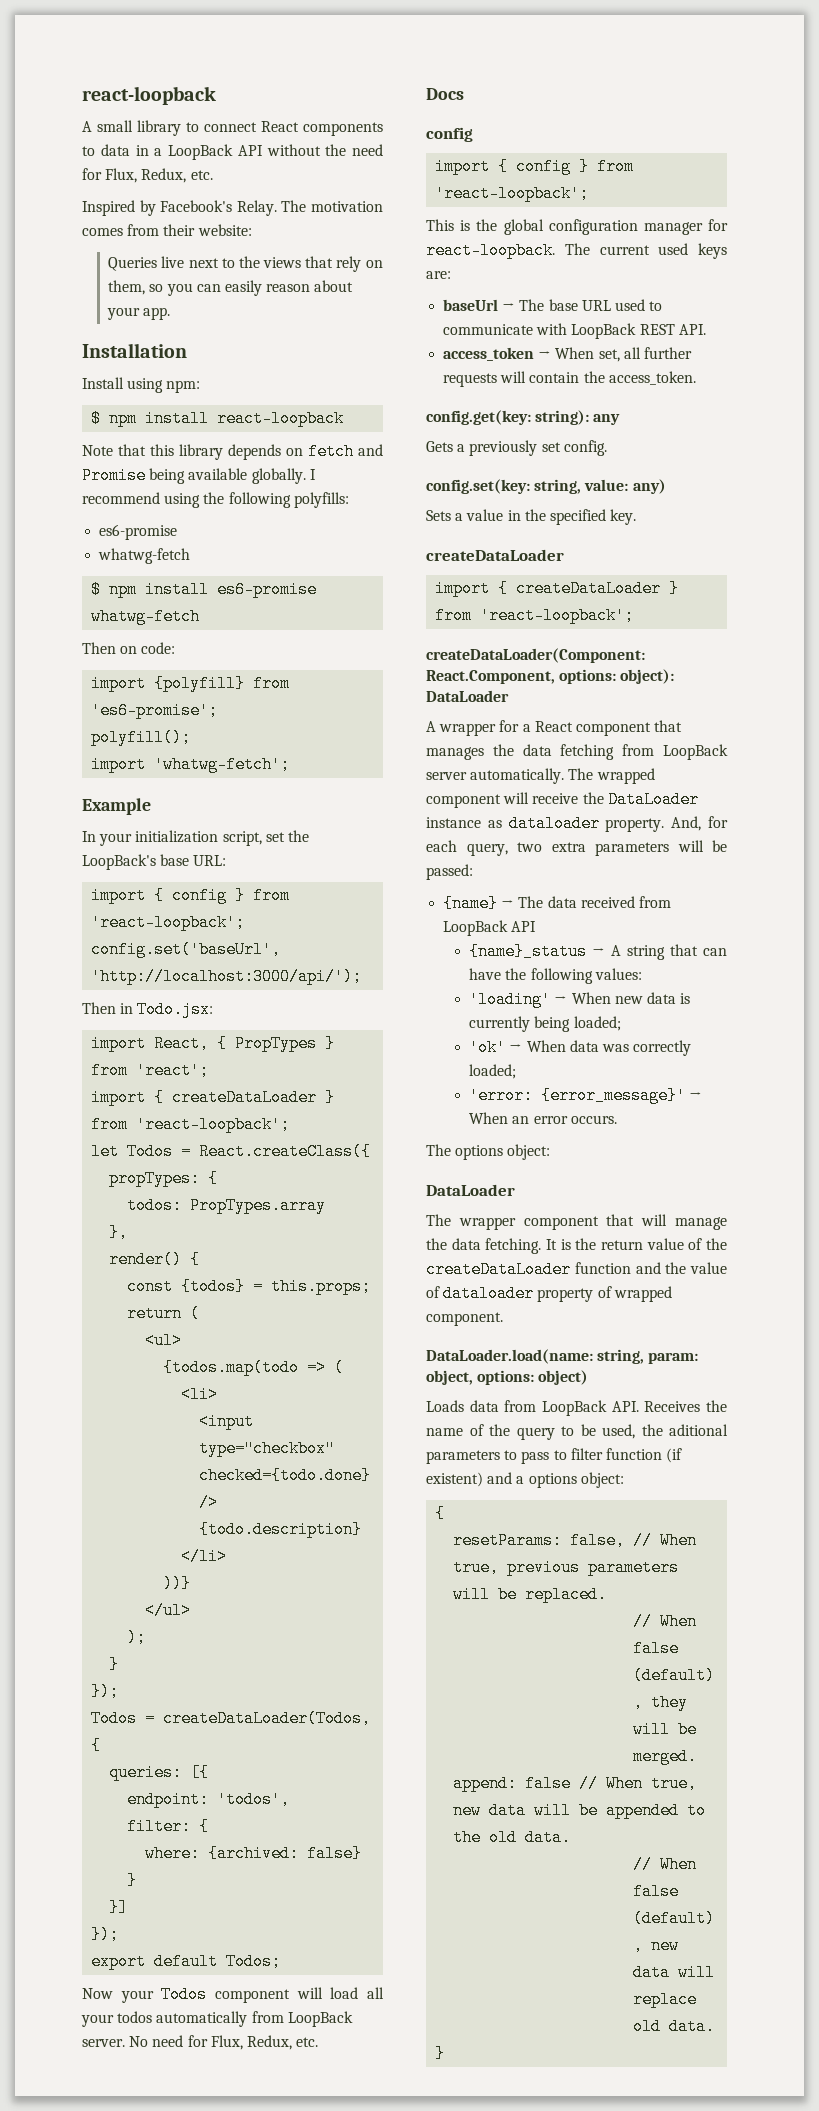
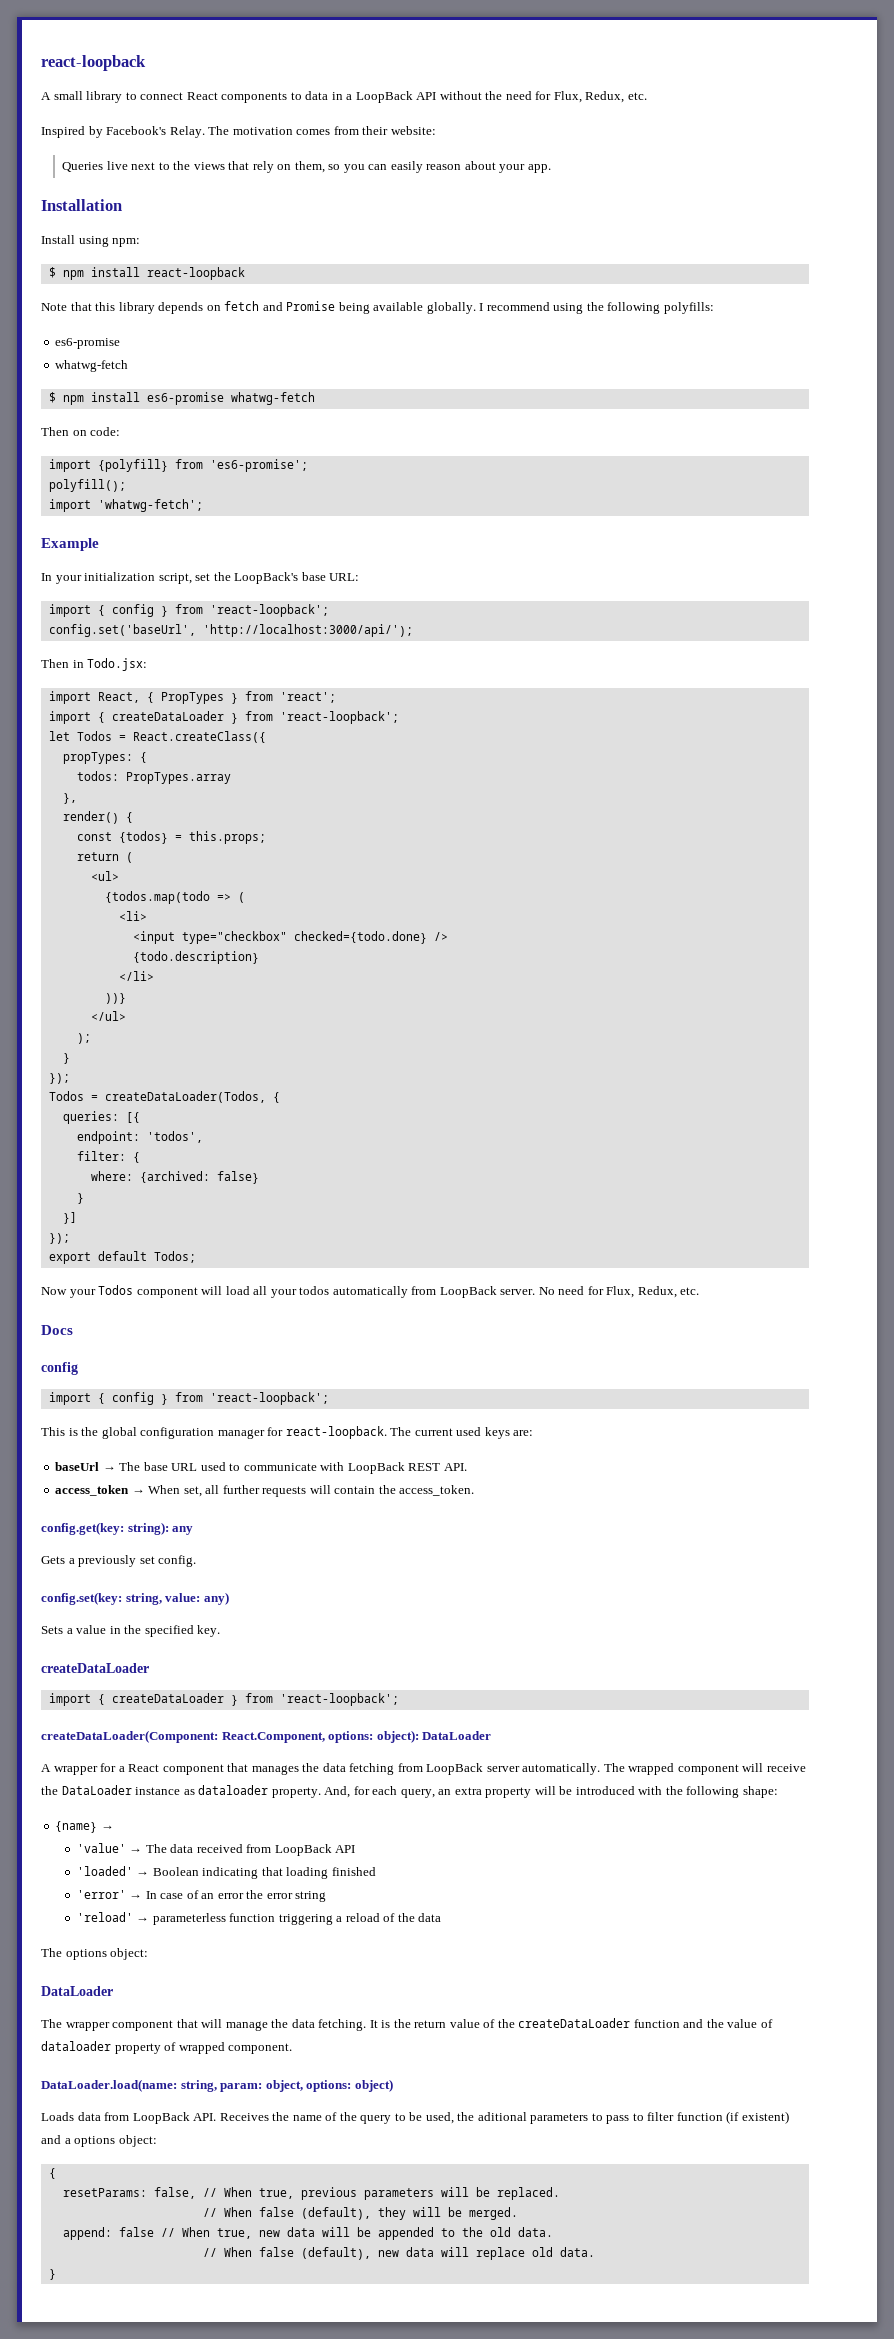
- And, for each query, two extra parameters will be passed:
+ And, for each query, an extra property will be introduced with the following shape:
- {name} → The data received from LoopBack API
+ {name} →
+ 'value' → The data received from LoopBack API
- {name}_status → A string that can have the following values:
- 'loading' → When new data is currently being loaded;
- 'ok' → When data was correctly loaded;
- 'error: {error_message}' → When an error occurs.
+ 'loaded' → Boolean indicating that loading finished
+ 'error' → In case of an error the error string
+ 'reload' → parameterless function triggering a reload of the data

